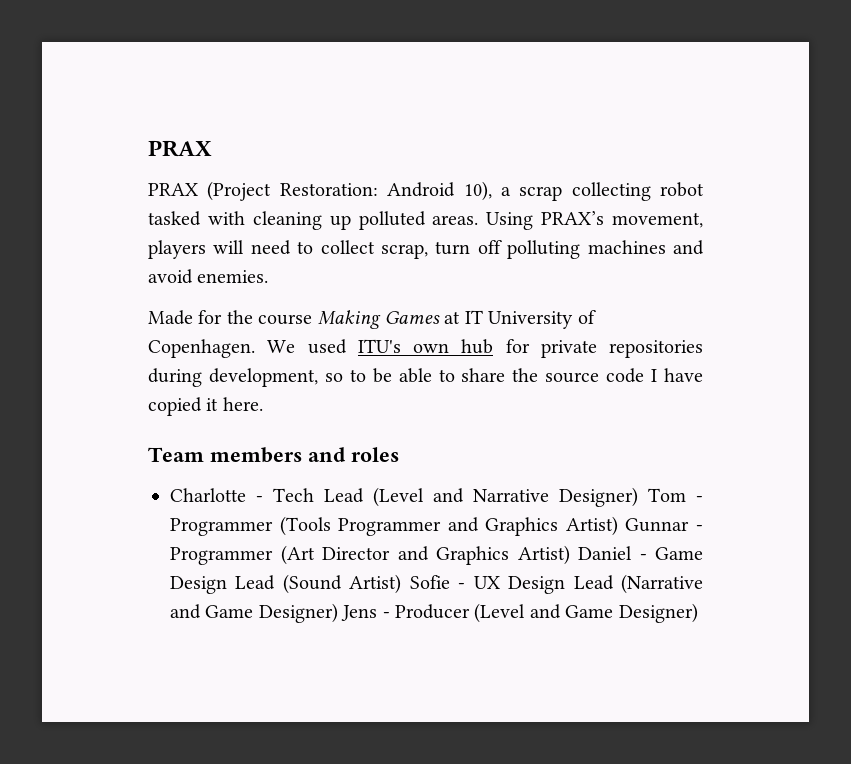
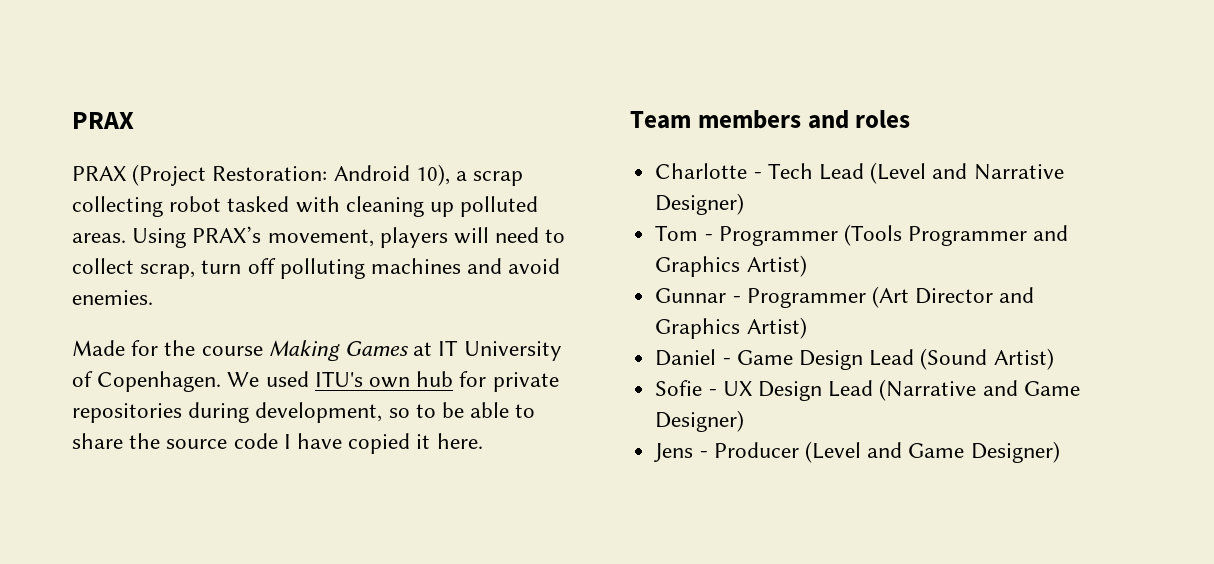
- Charlotte - Tech Lead (Level and Narrative Designer) Tom - Programmer (Tools Programmer and Graphics Artist) Gunnar - Programmer (Art Director and Graphics Artist) Daniel - Game Design Lead (Sound Artist) Sofie - UX Design Lead (Narrative and Game Designer) Jens - Producer (Level and Game Designer)
+ Charlotte - Tech Lead (Level and Narrative Designer)
+ Tom - Programmer (Tools Programmer and Graphics Artist)
+ Gunnar - Programmer (Art Director and Graphics Artist)
+ Daniel - Game Design Lead (Sound Artist)
+ Sofie - UX Design Lead (Narrative and Game Designer)
+ Jens - Producer (Level and Game Designer)

